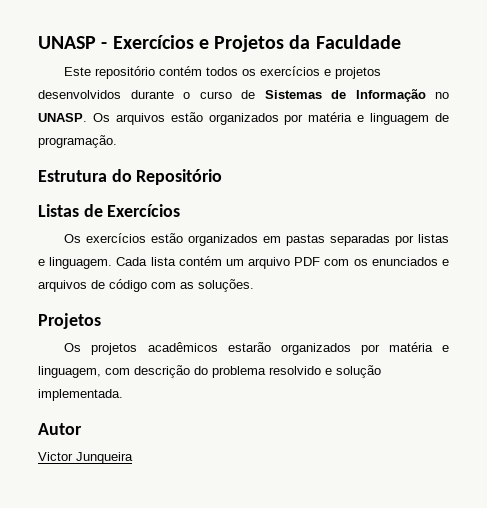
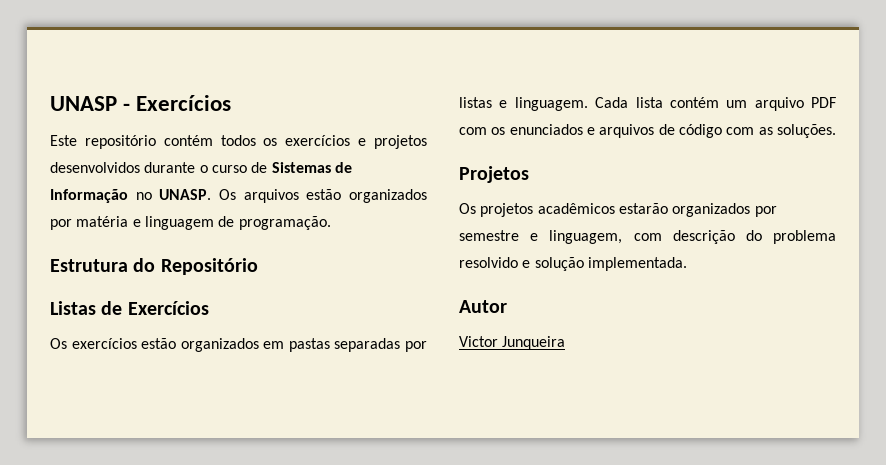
- UNASP - Exercícios e Projetos da Faculdade
+ UNASP - Exercícios
- Os projetos acadêmicos estarão organizados por matéria e linguagem, com descrição do problema resolvido e solução implementada.
+ Os projetos acadêmicos estarão organizados por semestre e linguagem, com descrição do problema resolvido e solução implementada.

